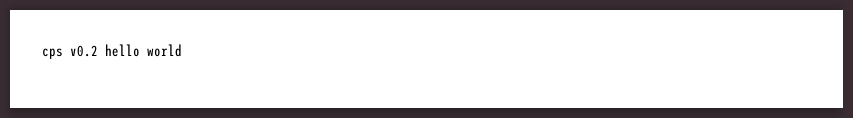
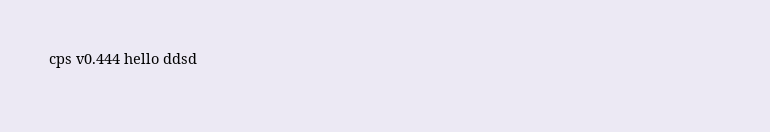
- cps v0.2 hello world
+ cps v0.444 hello ddsd

